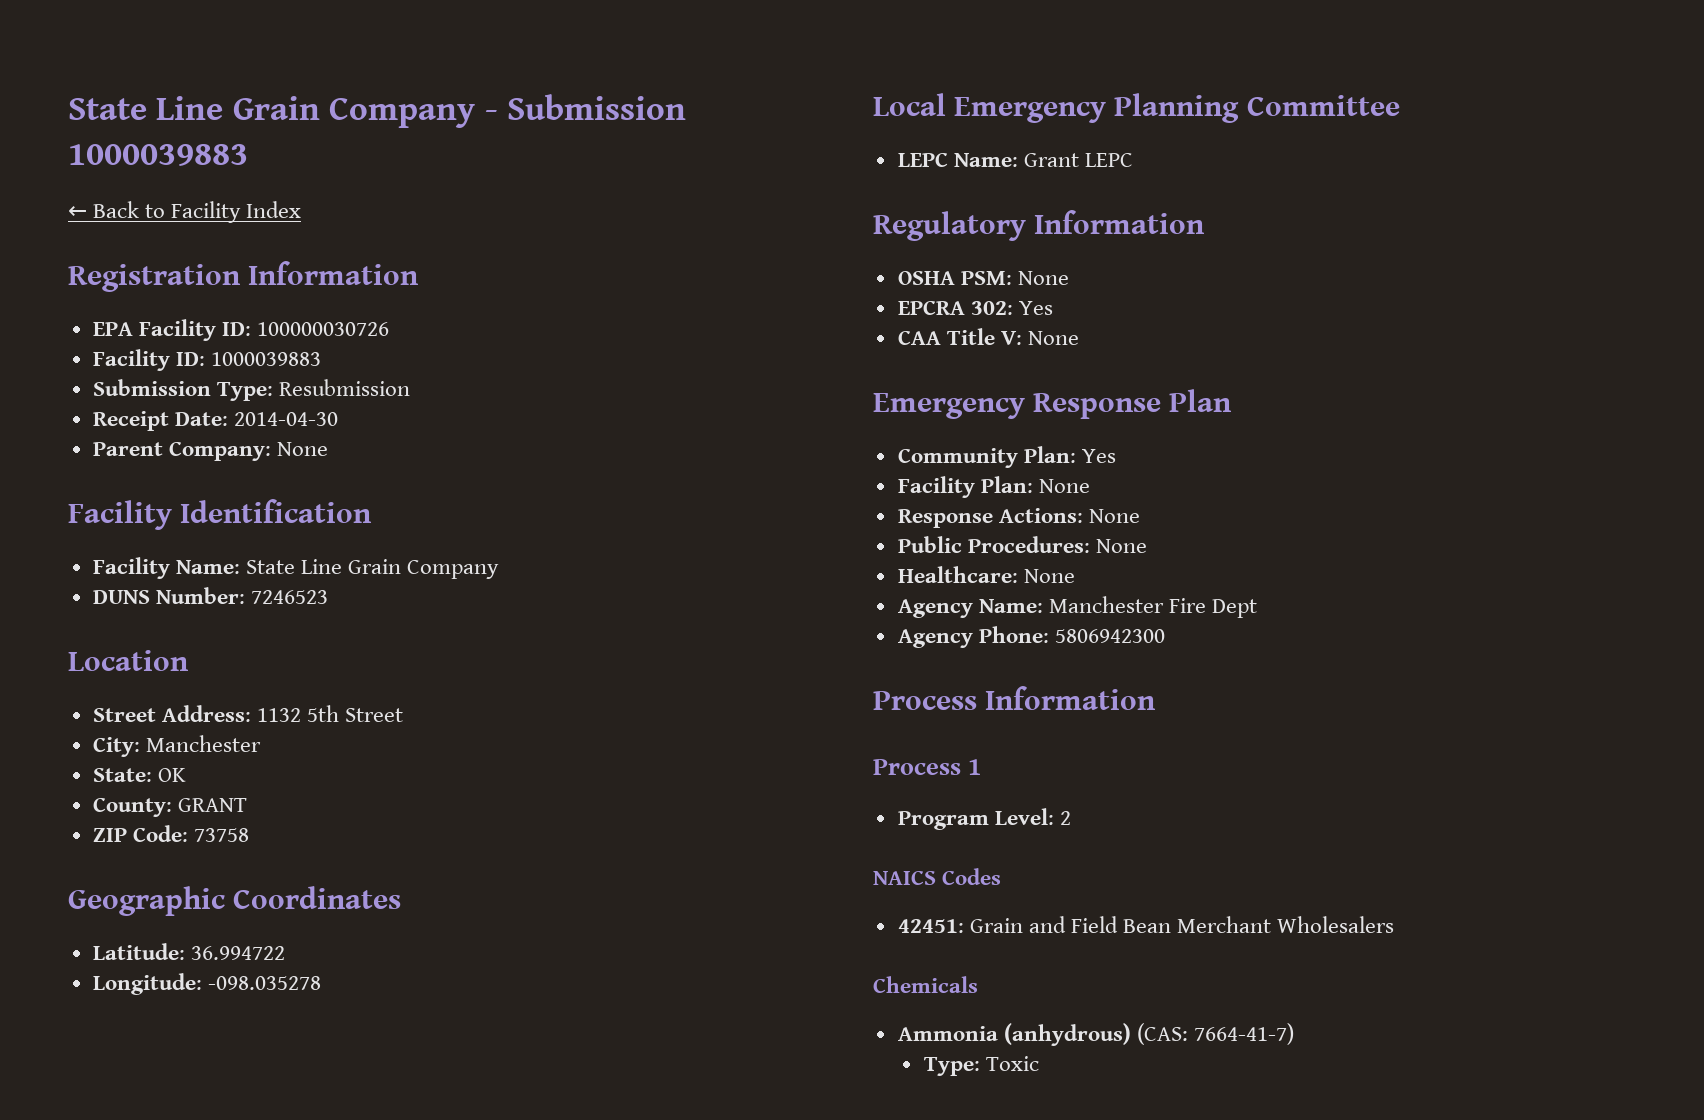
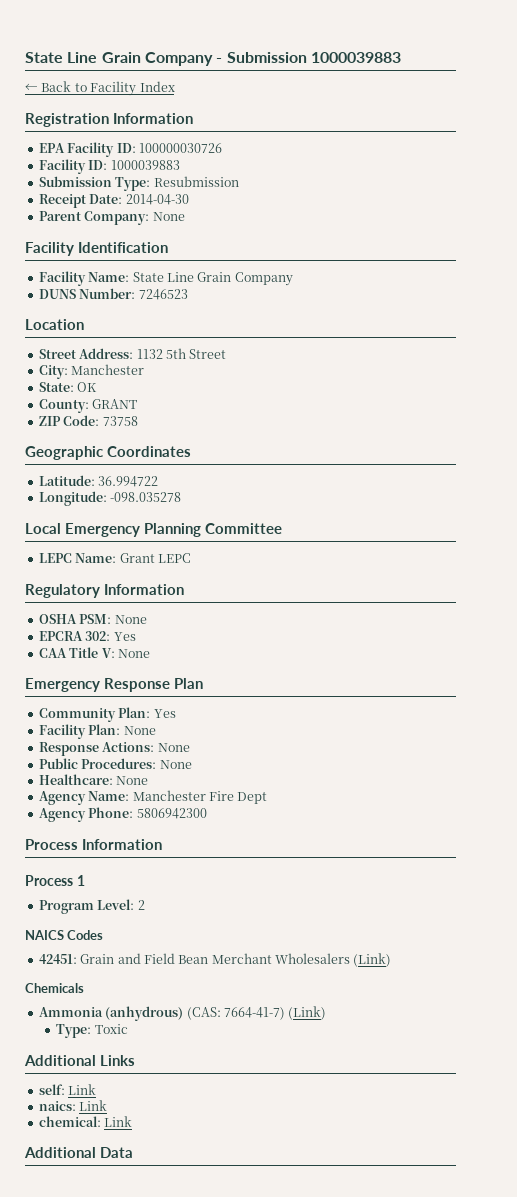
- 42451: Grain and Field Bean Merchant Wholesalers
+ 42451: Grain and Field Bean Merchant Wholesalers (Link)
- Ammonia (anhydrous) (CAS: 7664-41-7)
+ Ammonia (anhydrous) (CAS: 7664-41-7) (Link)
+ Additional Links
+ self: Link
+ naics: Link
+ chemical: Link
+ Additional Data

